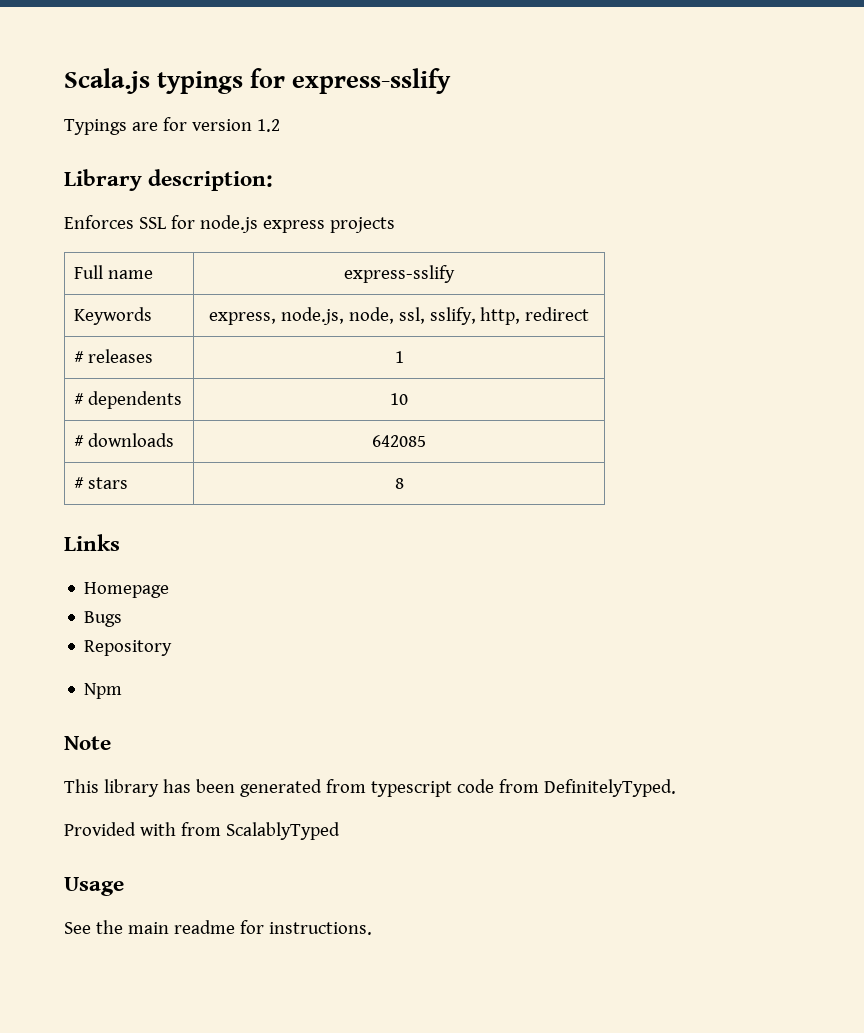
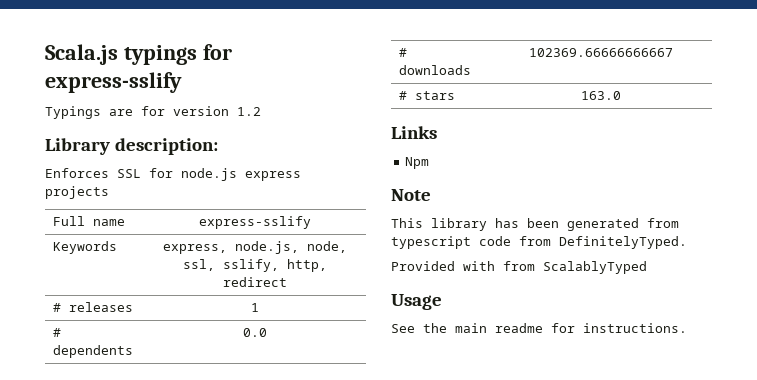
- # dependents | 10
+ # dependents | 0.0
- # downloads | 642085
+ # downloads | 102369.66666666667
- # stars | 8
+ # stars | 163.0
- Homepage
- Bugs
- Repository

